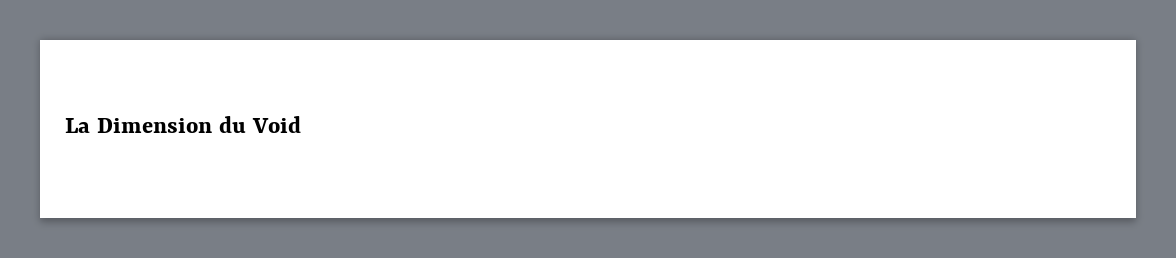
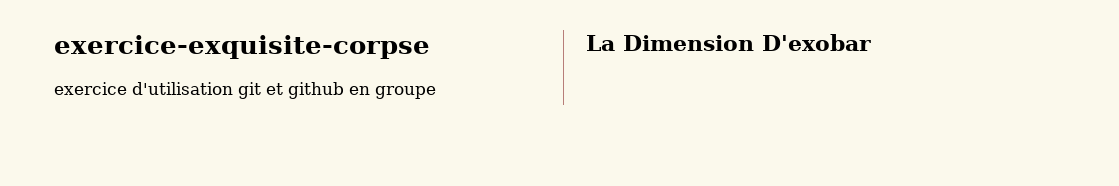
- La Dimension du Void
+ exercice-exquisite-corpse
+ exercice d'utilisation git et github en groupe
+ La Dimension D'exobar

